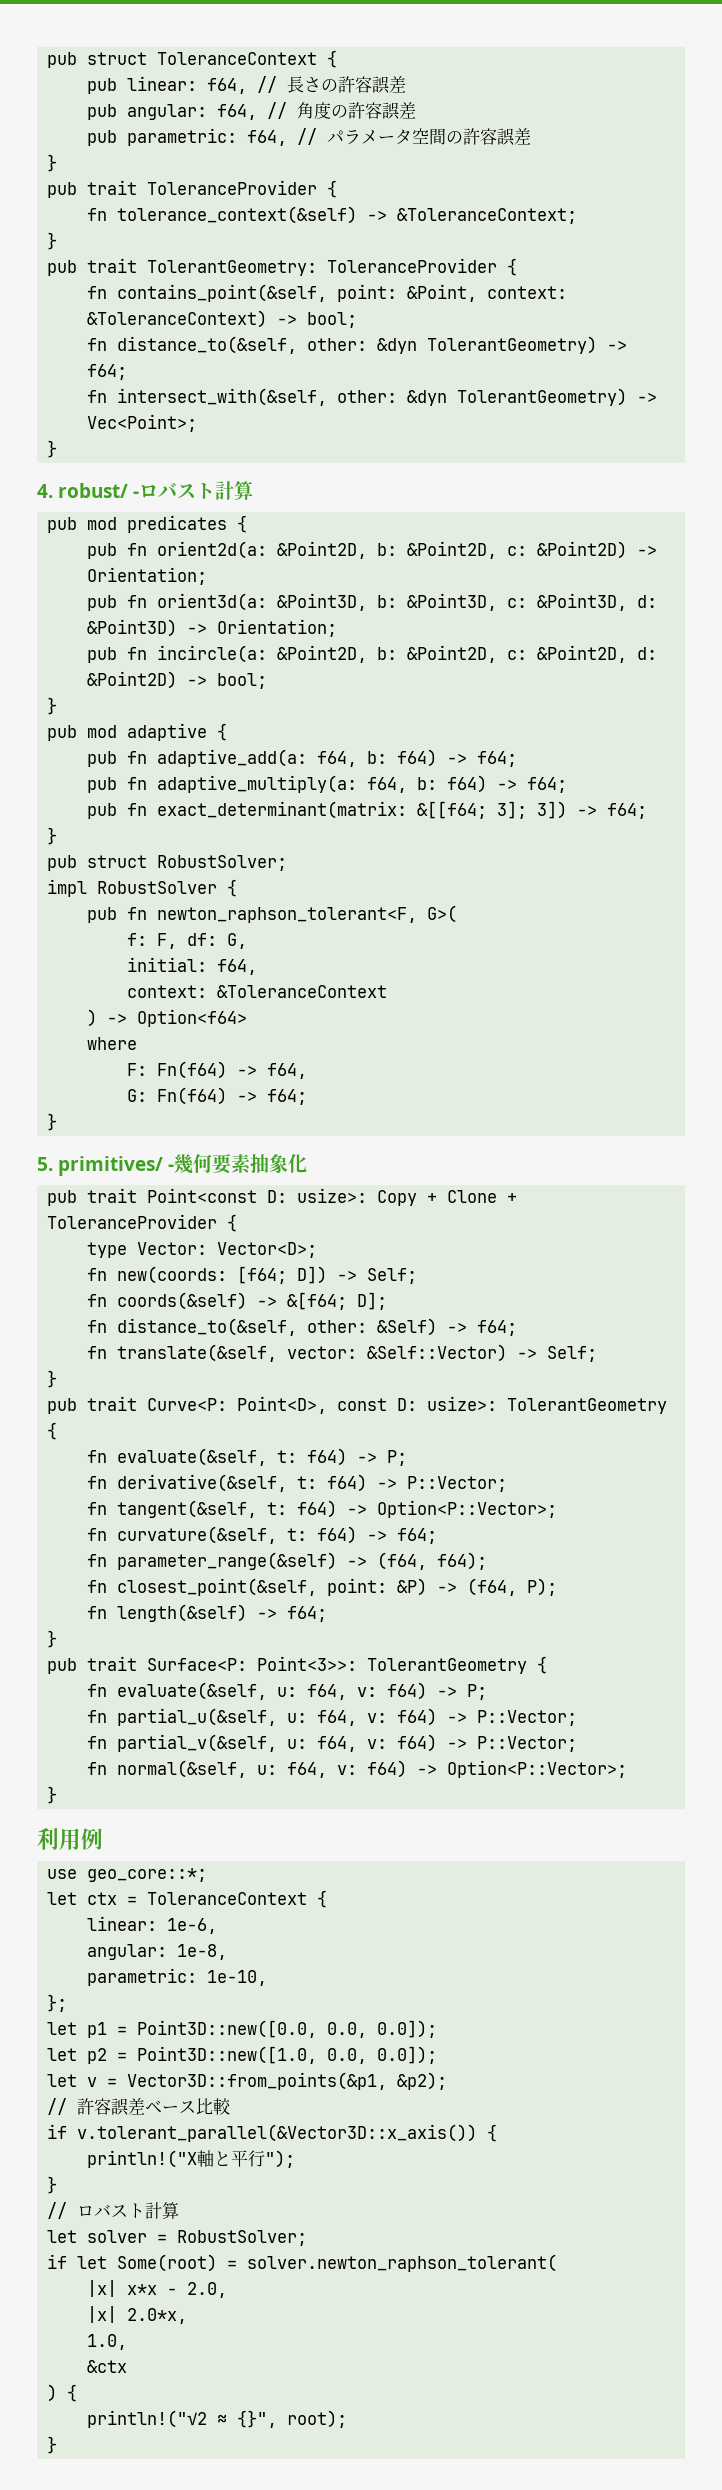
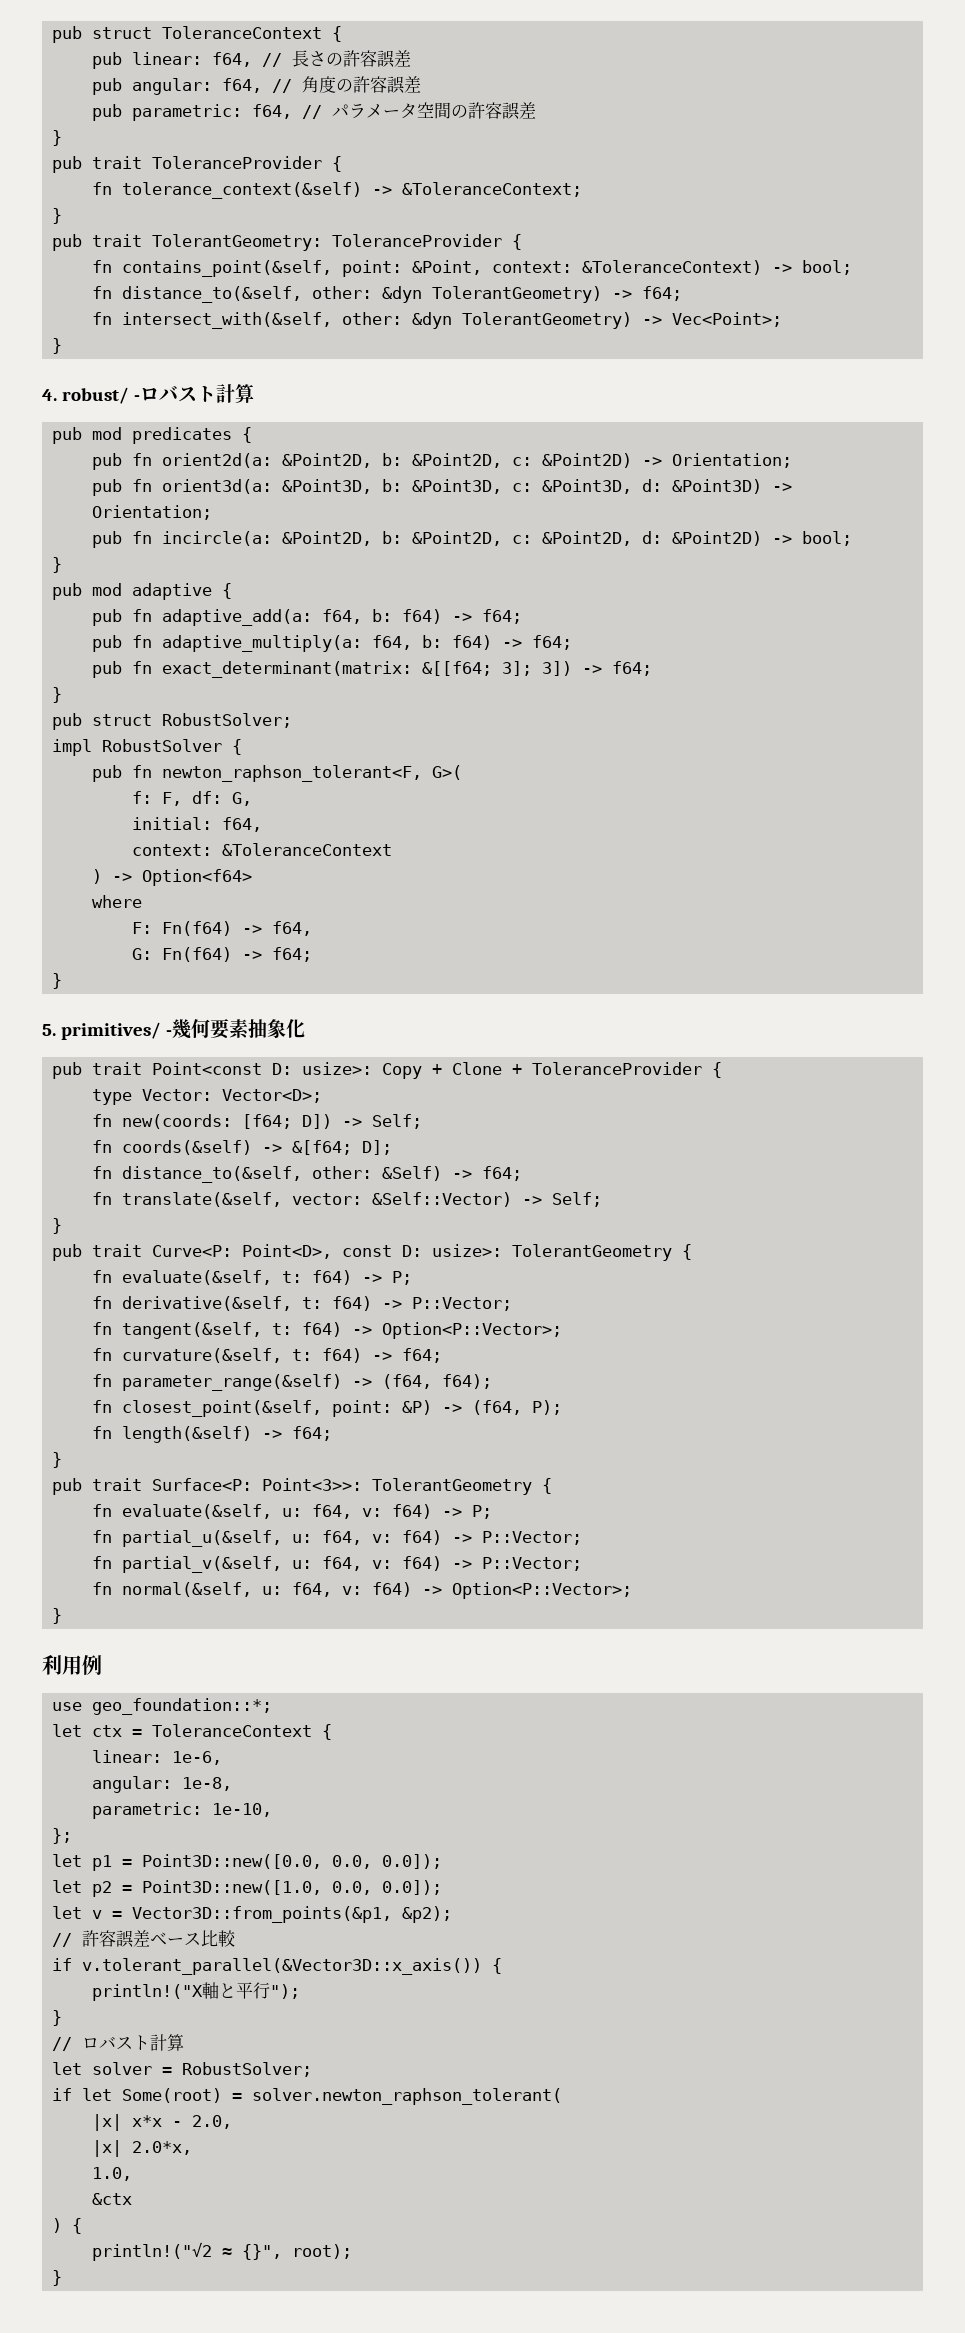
- use geo_core::*;
+ use geo_foundation::*;

